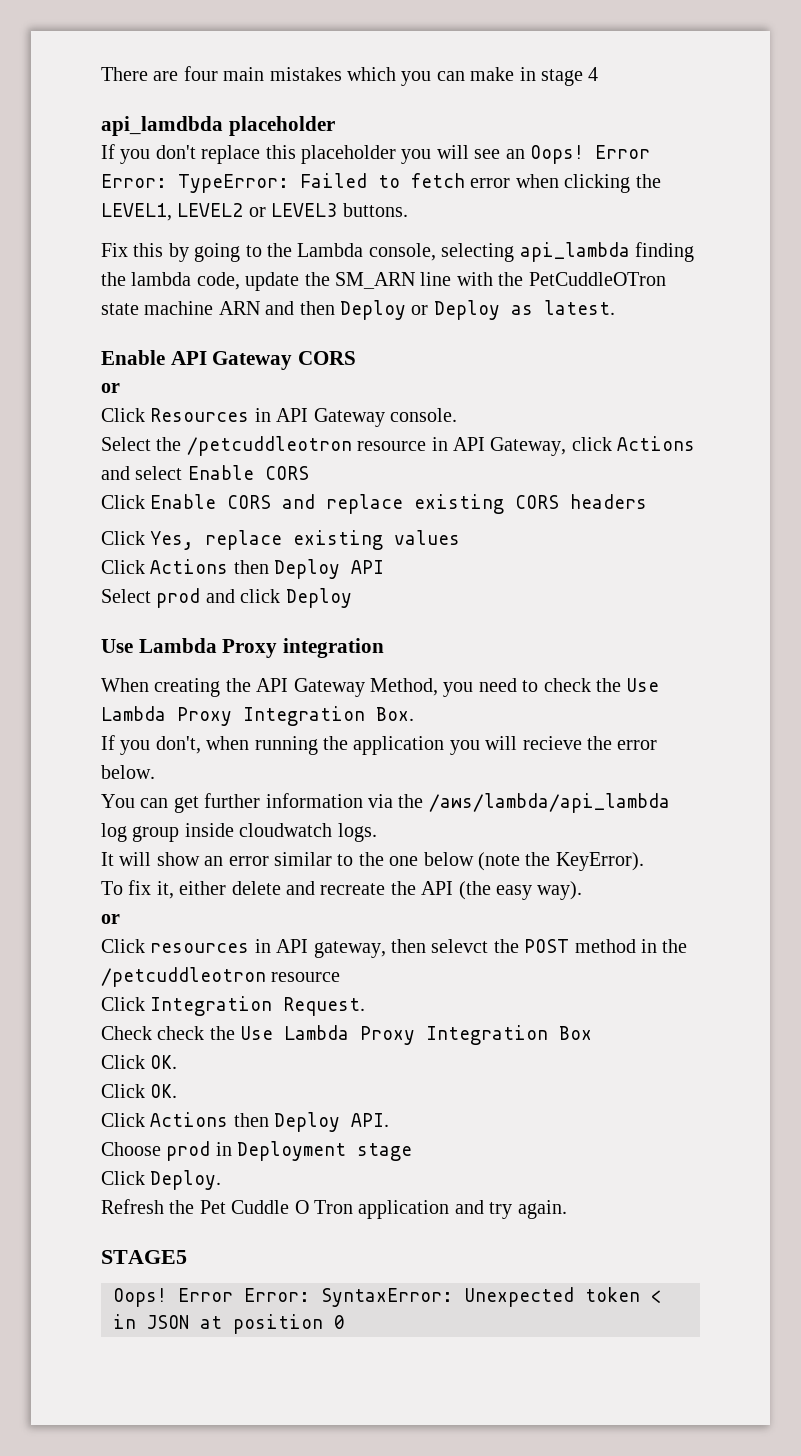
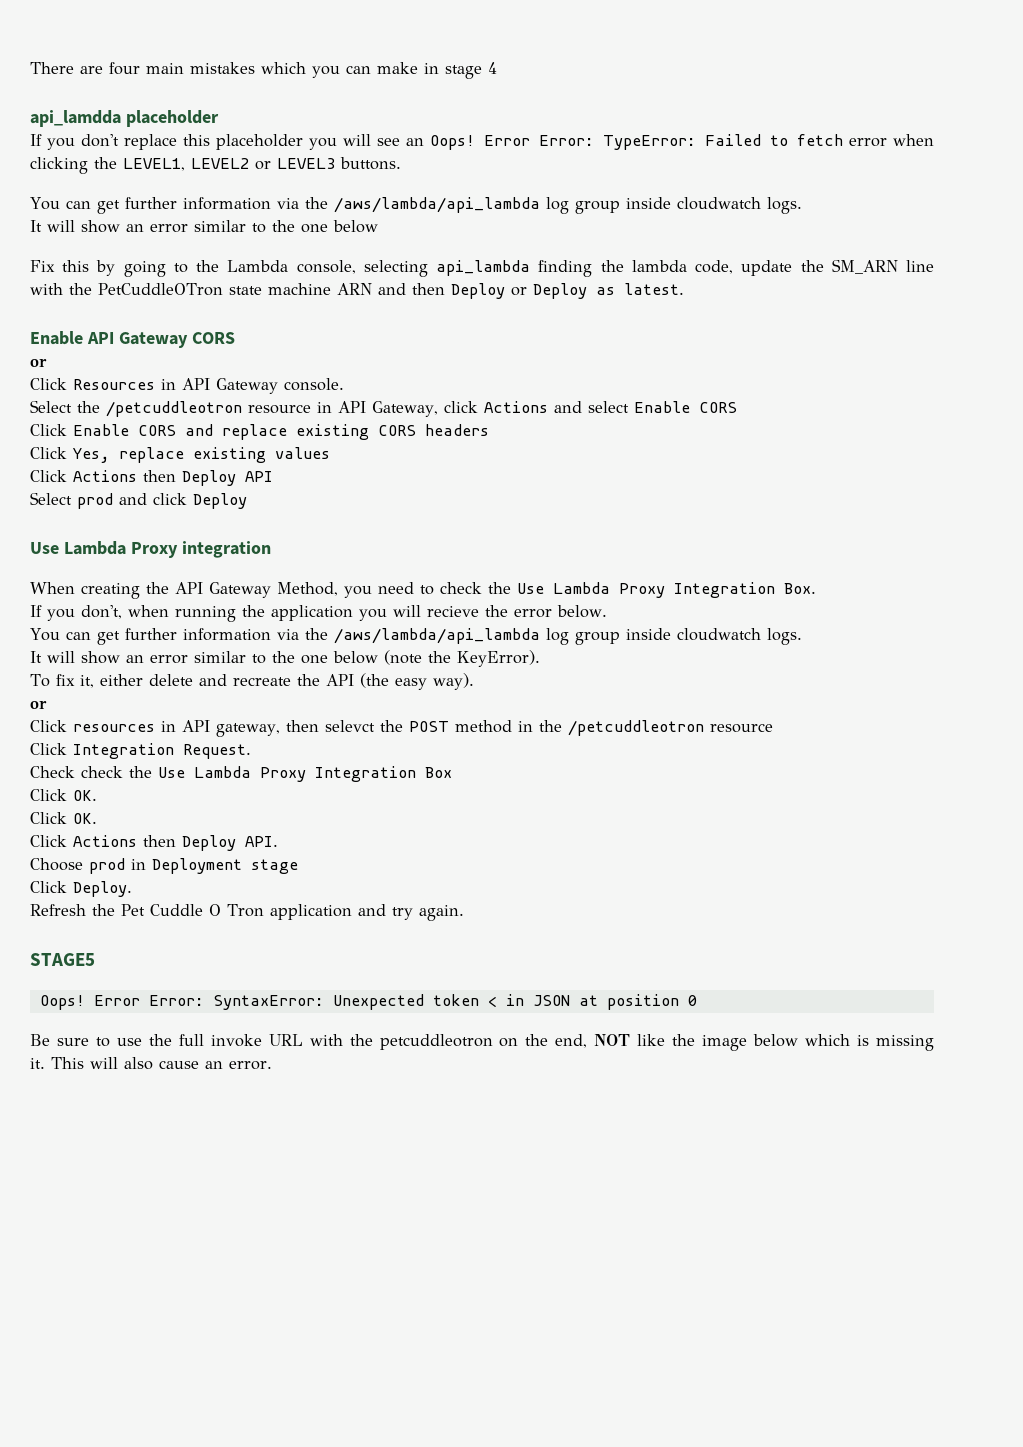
- api_lamdbda placeholder
+ api_lamdda placeholder
  Error Error: TypeError: Failed to fetch error when clicking the LEVEL1, LEVEL2 or LEVEL3 buttons.
+ You can get further information via the /aws/lambda/api_lambda log group inside cloudwatch logs.
+ It will show an error similar to the one below
+ Be sure to use the full invoke URL with the petcuddleotron on the end, NOT like the image below which is missing it. This will also cause an error.

